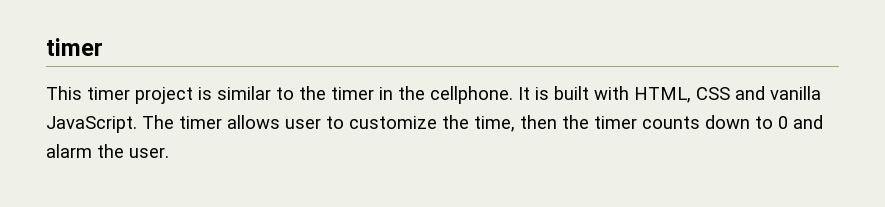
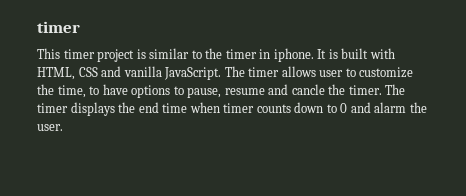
- This timer project is similar to the timer in the cellphone.
+ This timer project is similar to the timer in iphone.
- The timer allows user to customize the time, then the timer counts down to 0 and alarm the user.
+ The timer allows user to customize the time, to have options to pause, resume and cancle the timer. The timer displays the end time when timer counts down to 0 and alarm the user.

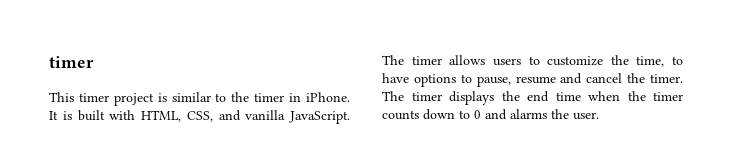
- This timer project is similar to the timer in iphone.
+ This timer project is similar to the timer in iPhone.
- It is built with HTML, CSS and vanilla JavaScript.
+ It is built with HTML, CSS, and vanilla JavaScript.
- The timer allows user to customize the time, to have options to pause, resume and cancle the timer.
+ The timer allows users to customize the time, to have options to pause, resume and cancel the timer.
- The timer displays the end time when timer counts down to 0 and alarm the user.
+ The timer displays the end time when the timer counts down to 0 and alarms the user.

